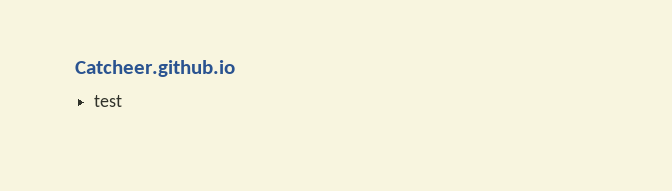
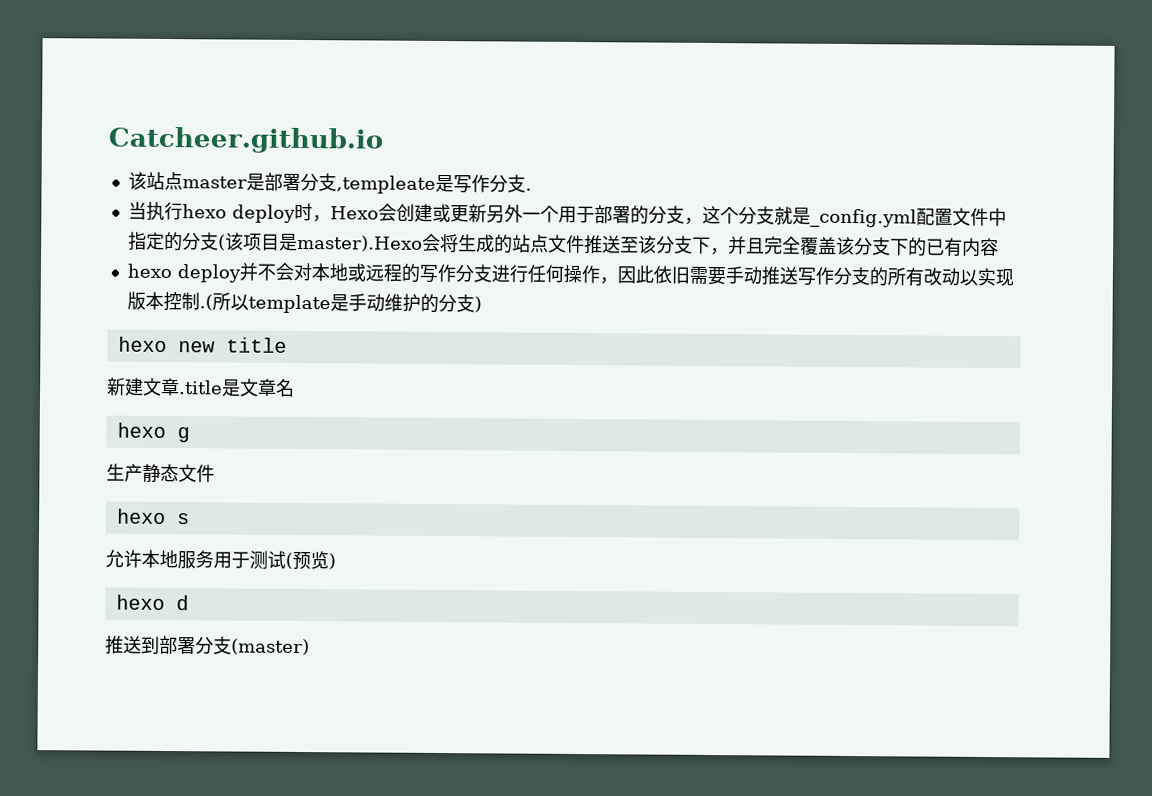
- test
+ 该站点master是部署分支,templeate是写作分支.
+ 当执行hexo deploy时，Hexo会创建或更新另外一个用于部署的分支，这个分支就是_config.yml配置文件中指定的分支(该项目是master).Hexo会将生成的站点文件推送至该分支下，并且完全覆盖该分支下的已有内容
+ hexo deploy并不会对本地或远程的写作分支进行任何操作，因此依旧需要手动推送写作分支的所有改动以实现版本控制.(所以template是手动维护的分支)
+ hexo new title
+ 新建文章.title是文章名
+ hexo g
+ 生产静态文件
+ hexo s
+ 允许本地服务用于测试(预览)
+ hexo d
+ 推送到部署分支(master)

